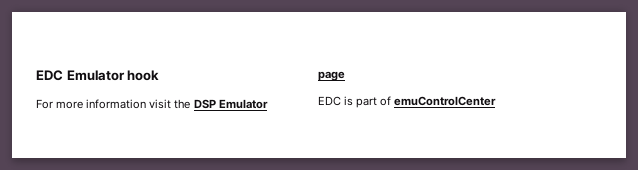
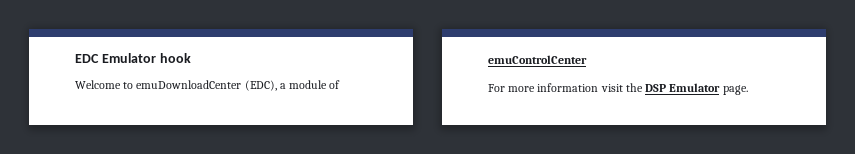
+ Welcome to emuDownloadCenter (EDC), a module of emuControlCenter
- For more information visit the DSP Emulator page
- EDC is part of emuControlCenter
+ For more information visit the DSP Emulator page.

